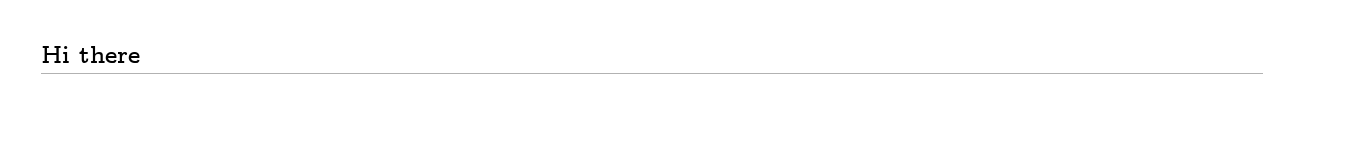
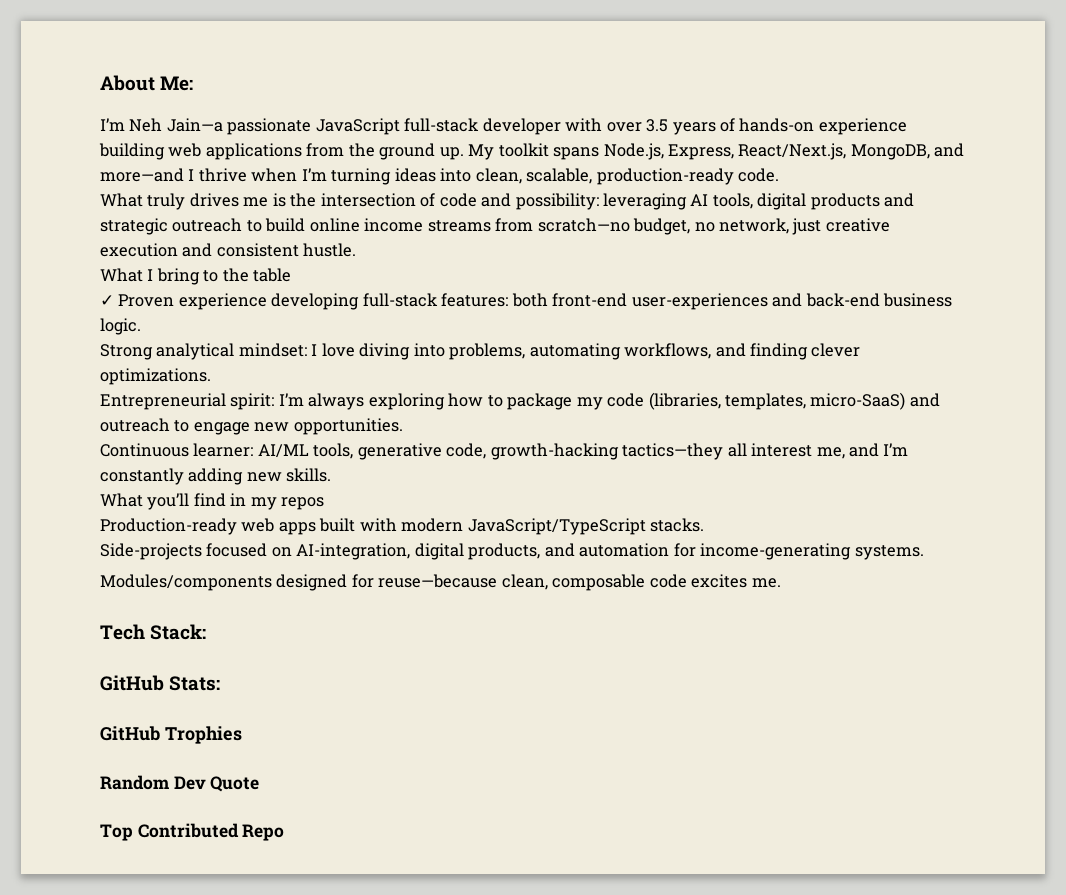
- Hi there
+ About Me:
+ I’m Neh Jain—a passionate JavaScript full-stack developer with over 3.5 years of hands-on experience building web applications from the ground up. My toolkit spans Node.js, Express, React/Next.js, MongoDB, and more—and I thrive when I’m turning ideas into clean, scalable, production-ready code.
+ What truly drives me is the intersection of code and possibility: leveraging AI tools, digital products and strategic outreach to build online income streams from scratch—no budget, no network, just creative execution and consistent hustle.
+ What I bring to the table
+ ✓ Proven experience developing full-stack features: both front-end user-experiences and back-end business logic.
+ Strong analytical mindset: I love diving into problems, automating workflows, and finding clever optimizations.
+ Entrepreneurial spirit: I’m always exploring how to package my code (libraries, templates, micro-SaaS) and outreach to engage new opportunities.
+ Continuous learner: AI/ML tools, generative code, growth-hacking tactics—they all interest me, and I’m constantly adding new skills.
+ What you’ll find in my repos
+ Production-ready web apps built with modern JavaScript/TypeScript stacks.
+ Side-projects focused on AI-integration, digital products, and automation for income-generating systems.
+ Modules/components designed for reuse—because clean, composable code excites me.
+ Tech Stack:
+ GitHub Stats:
+ GitHub Trophies
+ Random Dev Quote
+ Top Contributed Repo

